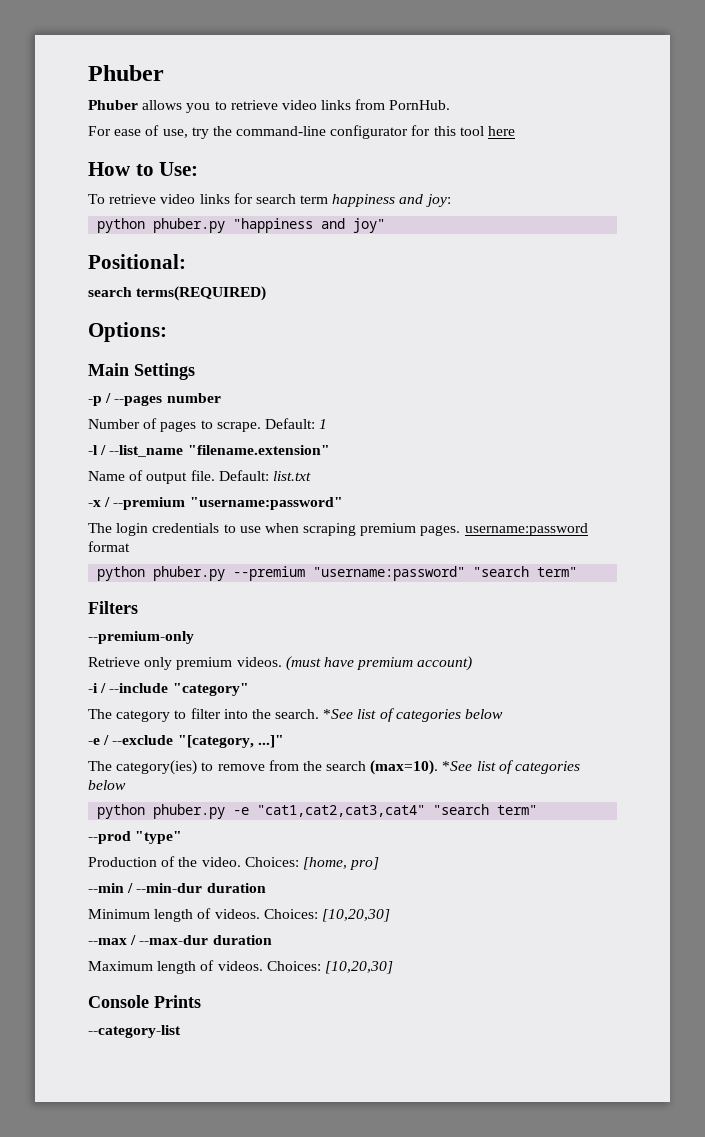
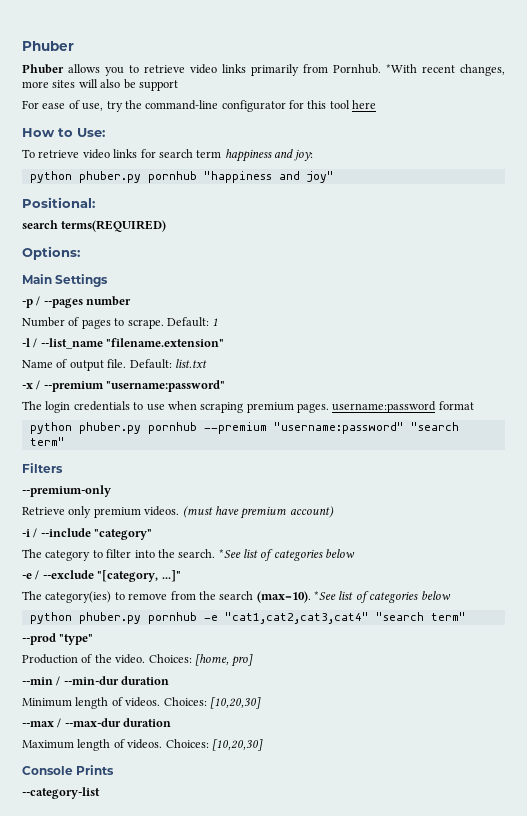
- Phuber allows you to retrieve video links from PornHub.
+ Phuber allows you to retrieve video links primarily from Pornhub. *With recent changes, more sites will also be support
- python phuber.py "happiness and joy"
+ python phuber.py pornhub "happiness and joy"
- python phuber.py --premium "username:password" "search term"
+ python phuber.py pornhub --premium "username:password" "search term"
- python phuber.py -e "cat1,cat2,cat3,cat4" "search term"
+ python phuber.py pornhub -e "cat1,cat2,cat3,cat4" "search term"

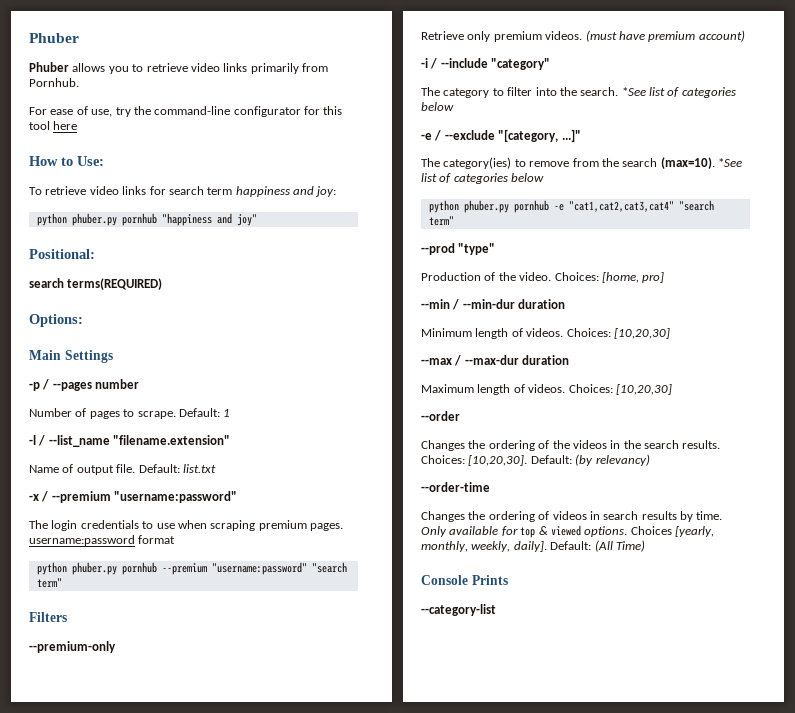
- *With recent changes, more sites will also be support
+ --order
+ Changes the ordering of the videos in the search results. Choices: [10,20,30]. Default: (by relevancy)
+ --order-time
+ Changes the ordering of videos in search results by time. Only available for top & viewed options. Choices [yearly, monthly, weekly, daily]. Default: (All Time)

